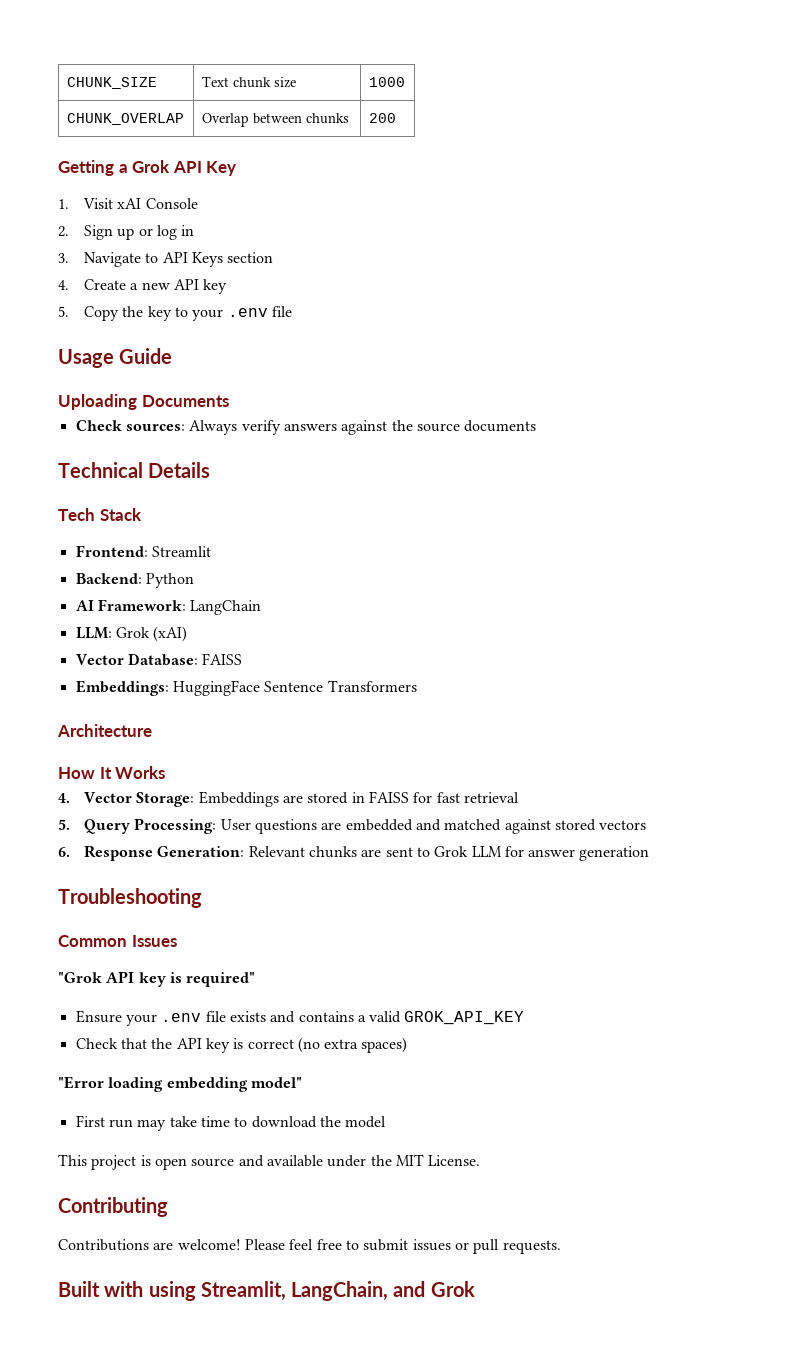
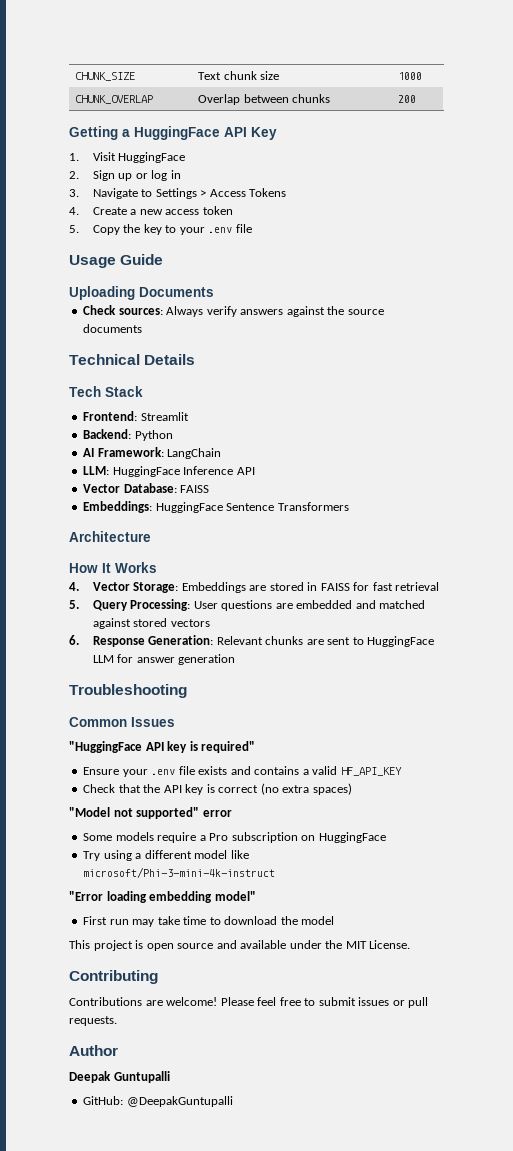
- Getting a Grok API Key
+ Getting a HuggingFace API Key
- 1. Visit xAI Console
+ 1. Visit HuggingFace
- 3. Navigate to API Keys section
+ 3. Navigate to Settings > Access Tokens
- 4. Create a new API key
+ 4. Create a new access token
- LLM: Grok (xAI)
+ LLM: HuggingFace Inference API
- 6. Response Generation: Relevant chunks are sent to Grok LLM for answer generation
+ 6. Response Generation: Relevant chunks are sent to HuggingFace LLM for answer generation
- "Grok API key is required"
+ "HuggingFace API key is required"
- Ensure your .env file exists and contains a valid GROK_API_KEY
+ Ensure your .env file exists and contains a valid HF_API_KEY
+ "Model not supported" error
+ Some models require a Pro subscription on HuggingFace
+ Try using a different model like microsoft/Phi-3-mini-4k-instruct
- Built with using Streamlit, LangChain, and Grok
+ Author
+ Deepak Guntupalli
+ GitHub: @DeepakGuntupalli

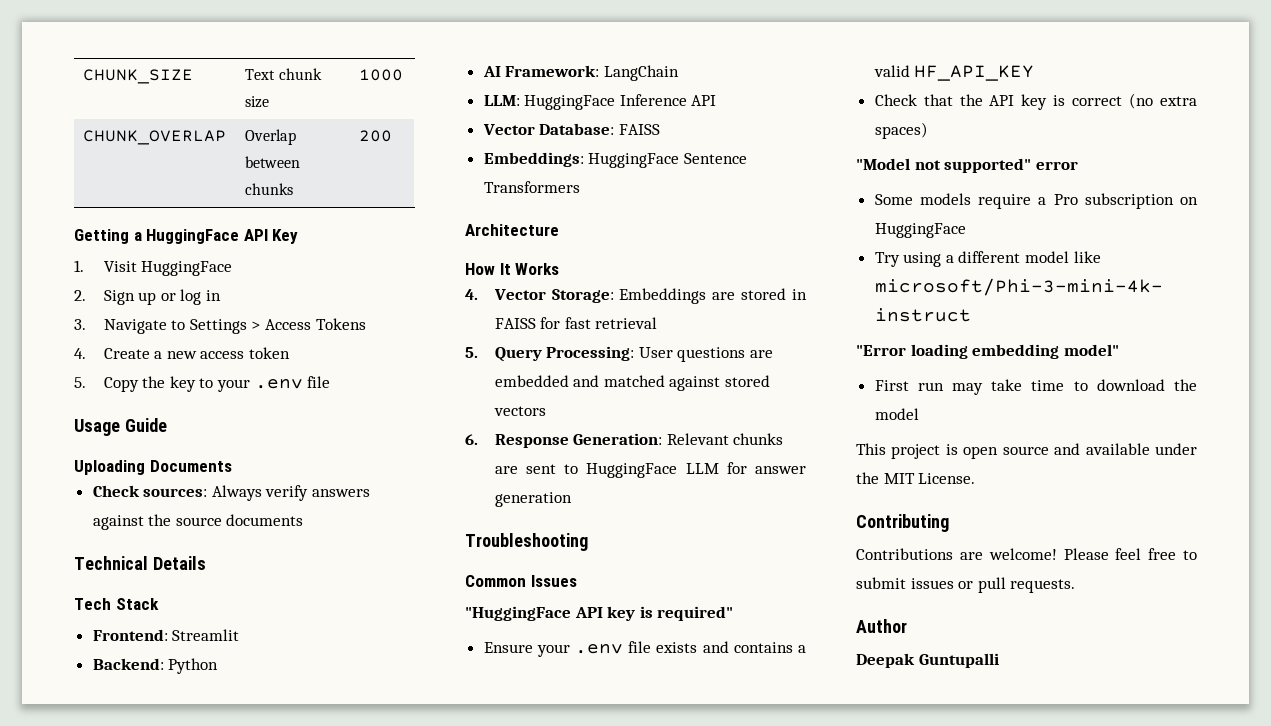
- GitHub: @DeepakGuntupalli

